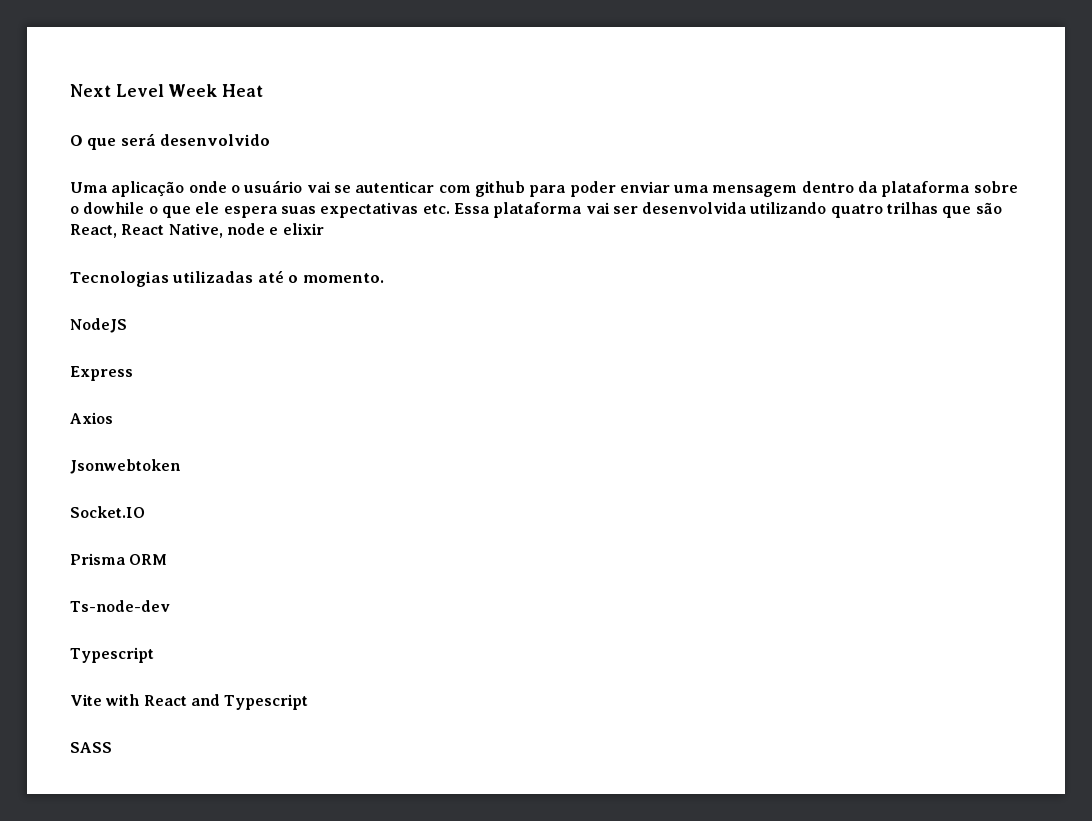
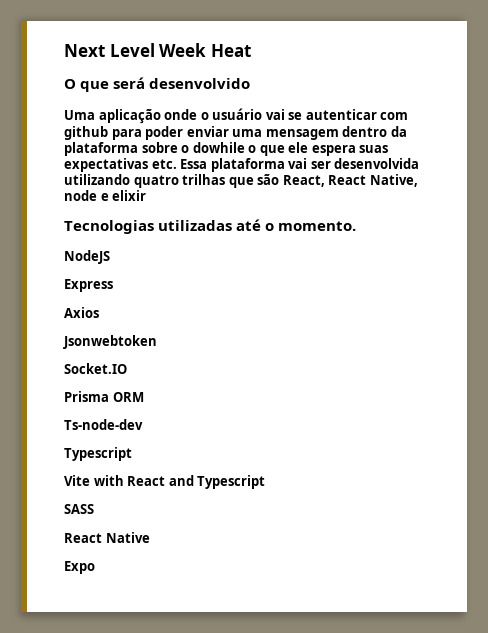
+ React Native
+ Expo

